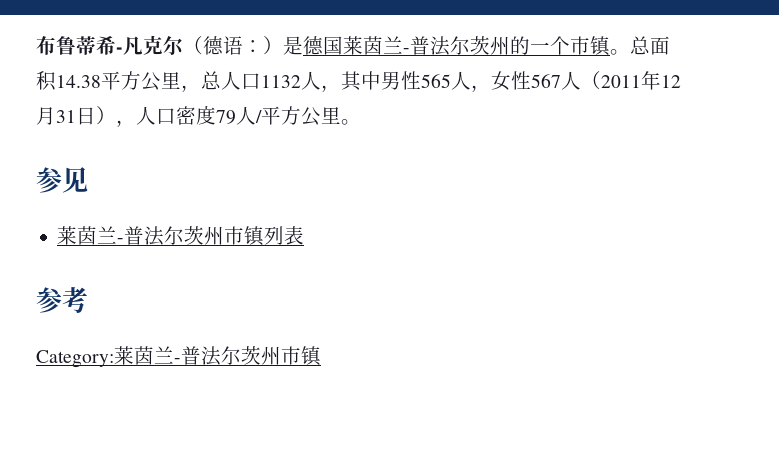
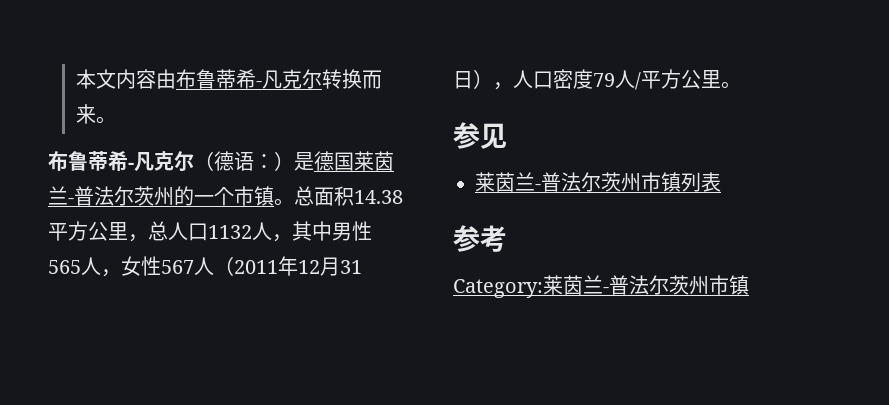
+ 本文内容由布鲁蒂希-凡克尔转换而来。

